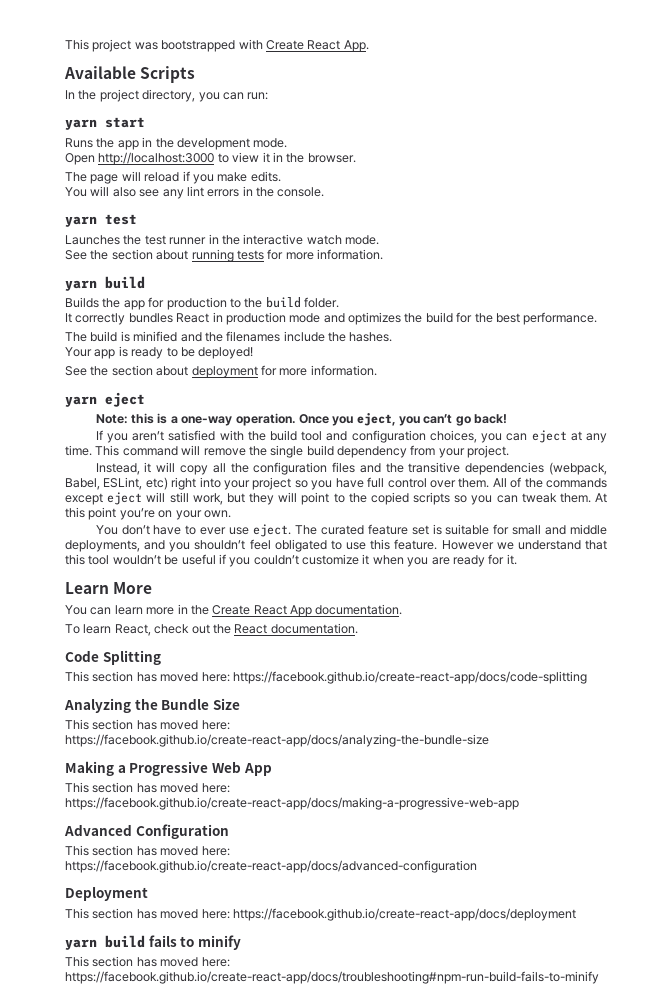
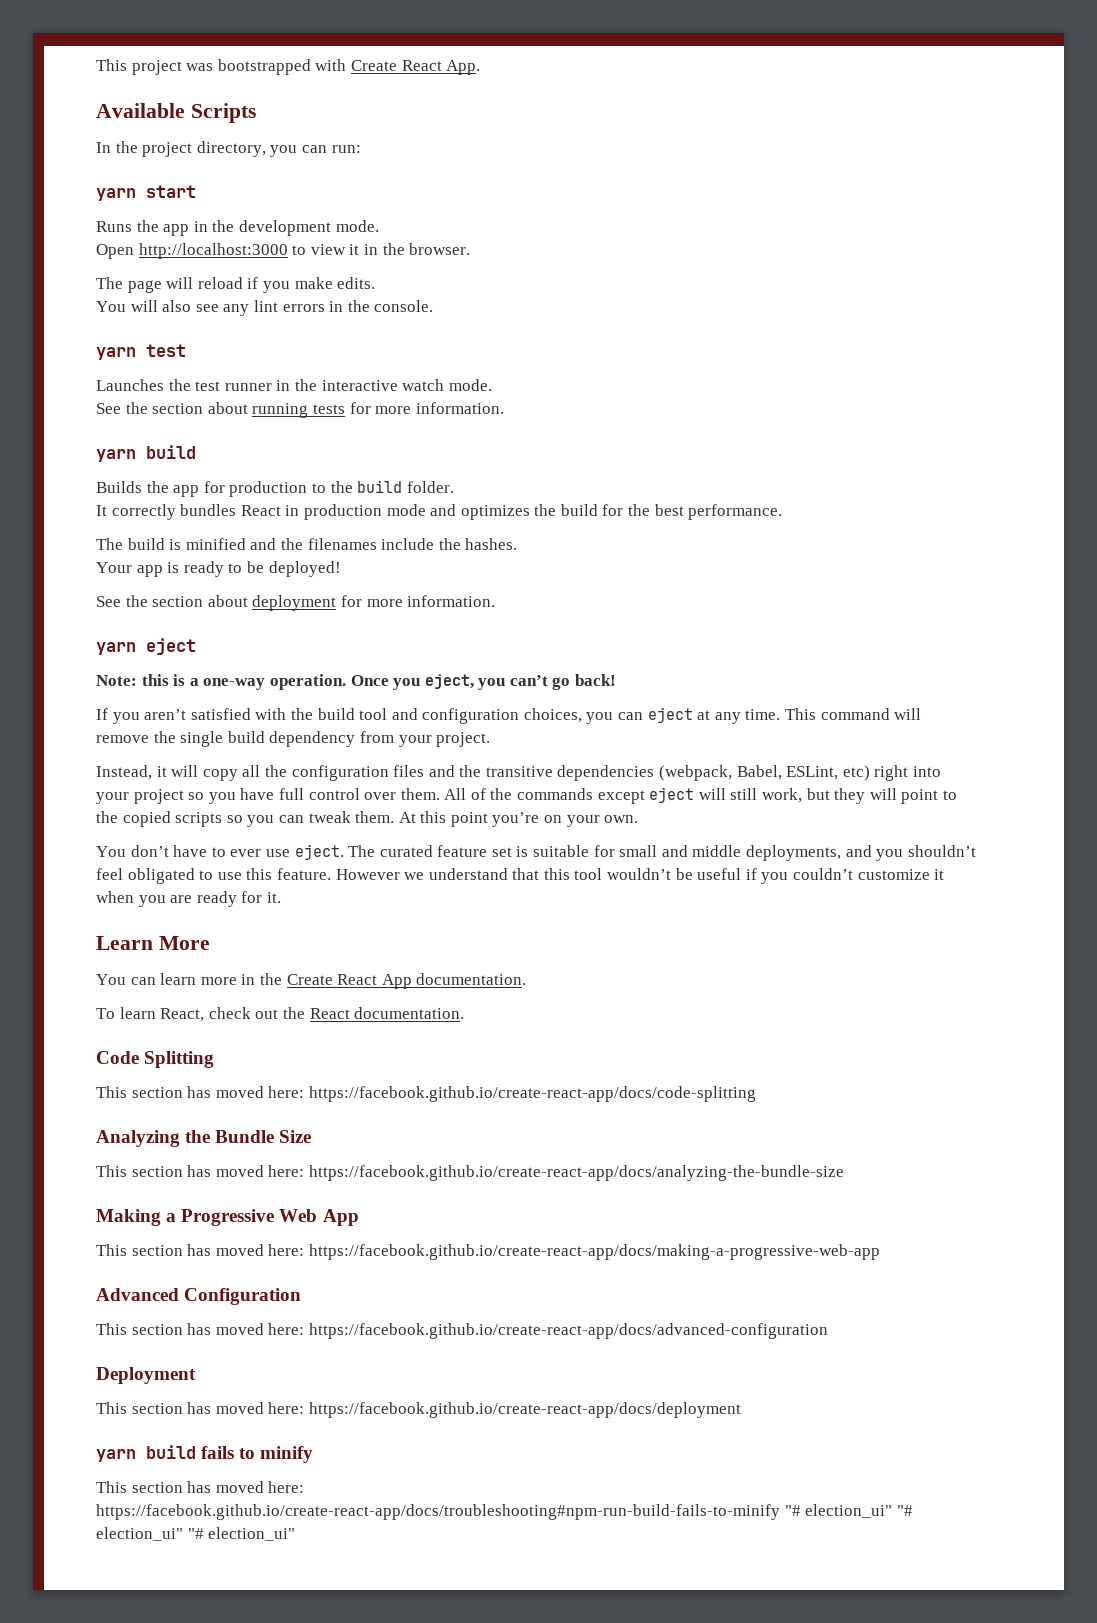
- This section has moved here: https://facebook.github.io/create-react-app/docs/troubleshooting#npm-run-build-fails-to-minify
+ This section has moved here: https://facebook.github.io/create-react-app/docs/troubleshooting#npm-run-build-fails-to-minify "# election_ui" "# election_ui" "# election_ui"

